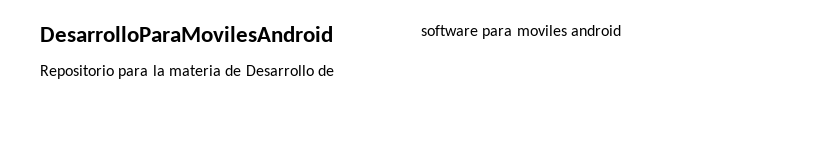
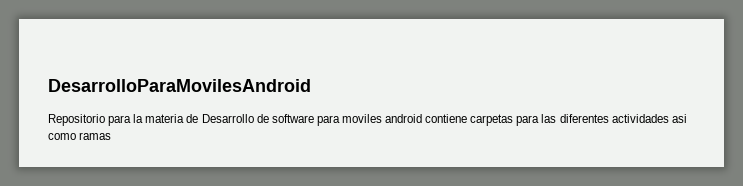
- Repositorio para la materia de Desarrollo de software para moviles android
+ Repositorio para la materia de Desarrollo de software para moviles android contiene carpetas para las diferentes actividades asi como ramas

